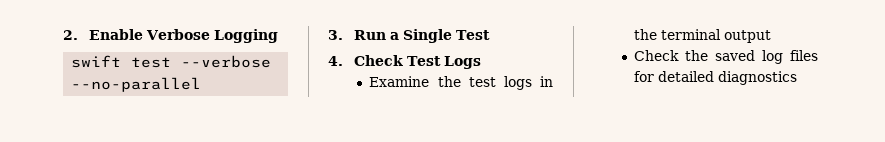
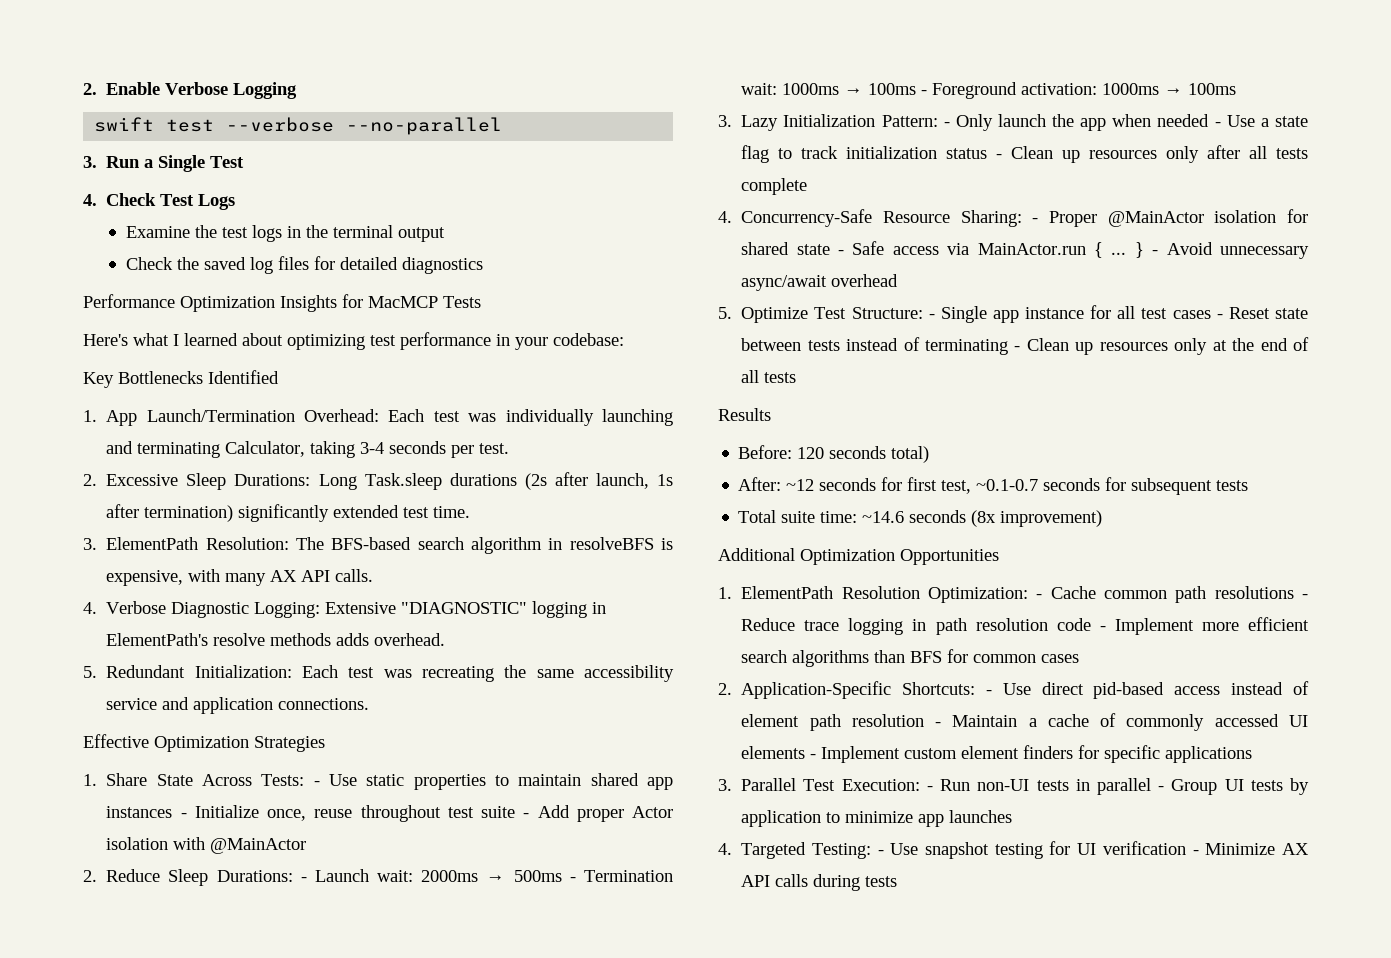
+ Performance Optimization Insights for MacMCP Tests
+ Here's what I learned about optimizing test performance in your codebase:
+ Key Bottlenecks Identified
+ 1. App Launch/Termination Overhead: Each test was individually launching and terminating Calculator, taking 3-4 seconds per test.
+ 2. Excessive Sleep Durations: Long Task.sleep durations (2s after launch, 1s after termination) significantly extended test time.
+ 3. ElementPath Resolution: The BFS-based search algorithm in resolveBFS is expensive, with many AX API calls.
+ 4. Verbose Diagnostic Logging: Extensive "DIAGNOSTIC" logging in ElementPath's resolve methods adds overhead.
+ 5. Redundant Initialization: Each test was recreating the same accessibility service and application connections.
+ Effective Optimization Strategies
+ 1. Share State Across Tests: - Use static properties to maintain shared app instances - Initialize once, reuse throughout test suite - Add proper Actor isolation with @MainActor
+ 2. Reduce Sleep Durations: - Launch wait: 2000ms → 500ms - Termination wait: 1000ms → 100ms - Foreground activation: 1000ms → 100ms
+ 3. Lazy Initialization Pattern: - Only launch the app when needed - Use a state flag to track initialization status - Clean up resources only after all tests complete
+ 4. Concurrency-Safe Resource Sharing: - Proper @MainActor isolation for shared state - Safe access via MainActor.run { ... } - Avoid unnecessary async/await overhead
+ 5. Optimize Test Structure: - Single app instance for all test cases - Reset state between tests instead of terminating - Clean up resources only at the end of all tests
+ Results
+ Before: 120 seconds total)
+ After: ~12 seconds for first test, ~0.1-0.7 seconds for subsequent tests
+ Total suite time: ~14.6 seconds (8x improvement)
+ Additional Optimization Opportunities
+ 1. ElementPath Resolution Optimization: - Cache common path resolutions - Reduce trace logging in path resolution code - Implement more efficient search algorithms than BFS for common cases
+ 2. Application-Specific Shortcuts: - Use direct pid-based access instead of element path resolution - Maintain a cache of commonly accessed UI elements - Implement custom element finders for specific applications
+ 3. Parallel Test Execution: - Run non-UI tests in parallel - Group UI tests by application to minimize app launches
+ 4. Targeted Testing: - Use snapshot testing for UI verification - Minimize AX API calls during tests

